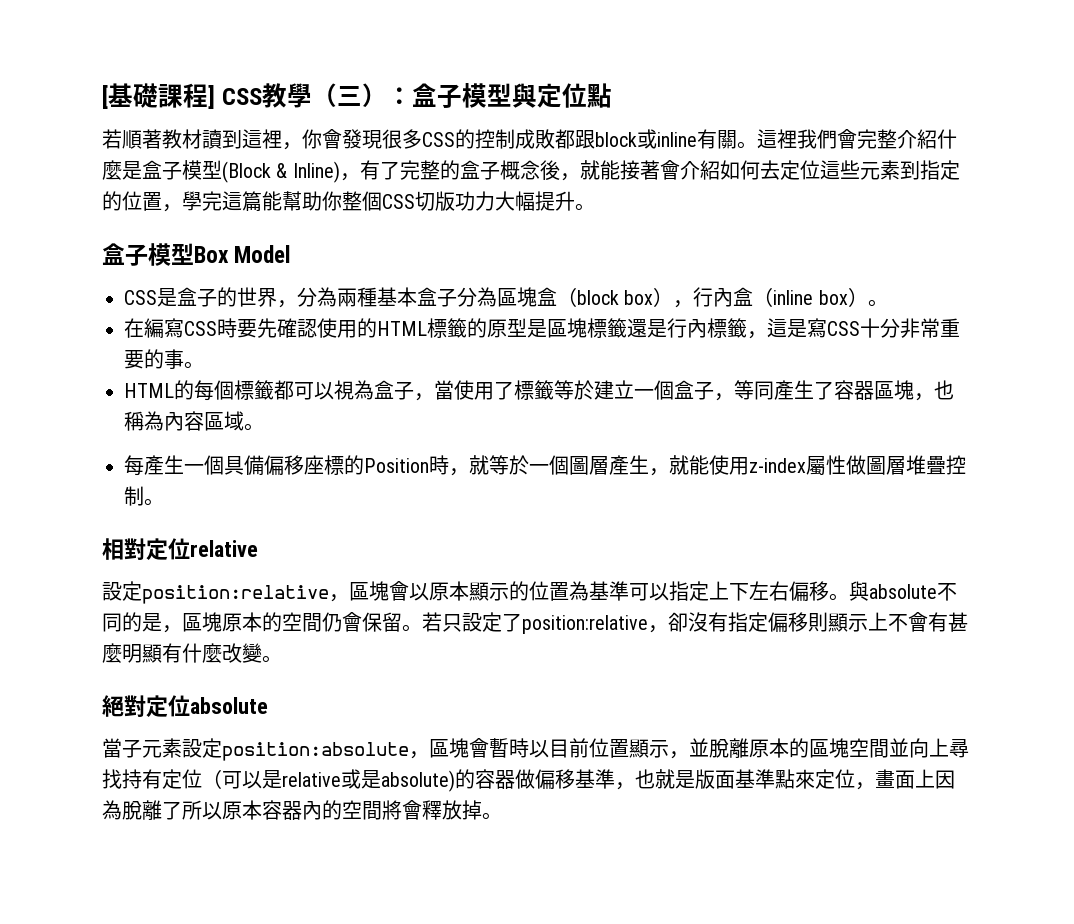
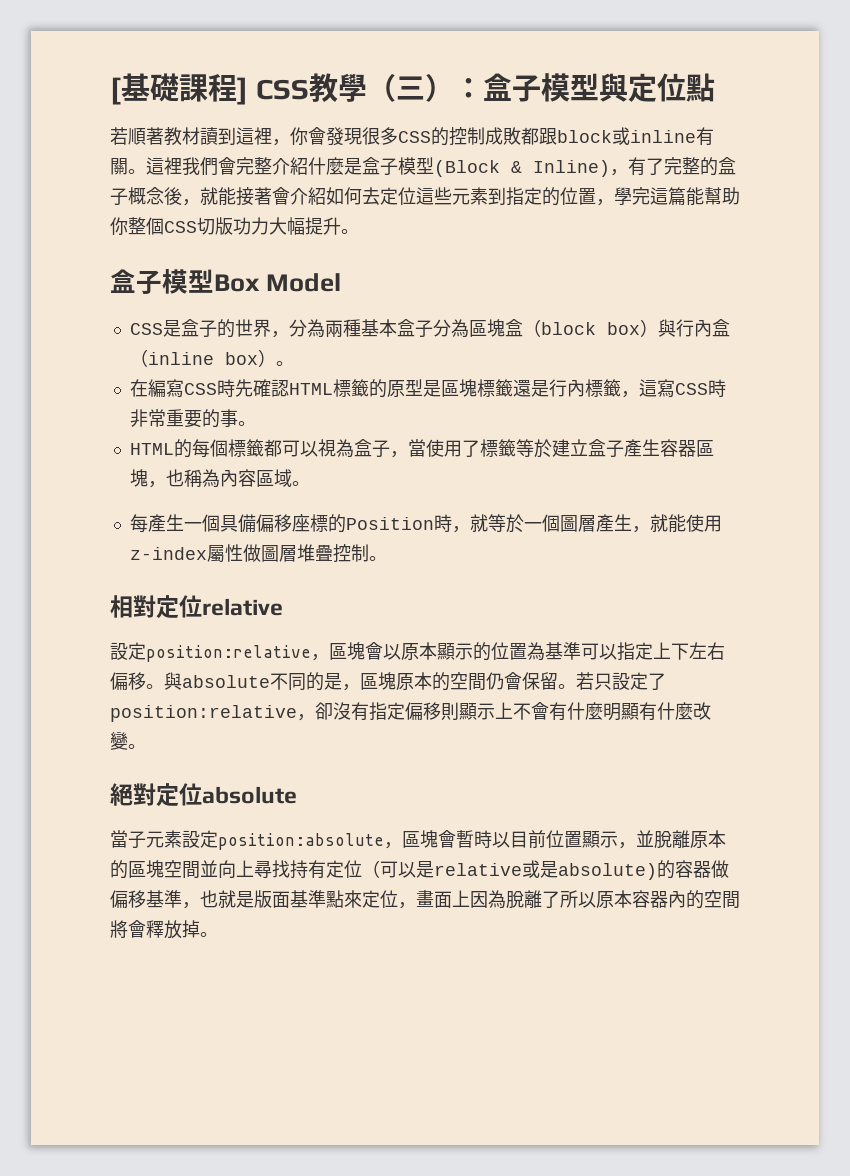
- CSS是盒子的世界，分為兩種基本盒子分為區塊盒（block box），行內盒（inline box）。
+ CSS是盒子的世界，分為兩種基本盒子分為區塊盒（block box）與行內盒（inline box）。
- 在編寫CSS時要先確認使用的HTML標籤的原型是區塊標籤還是行內標籤，這是寫CSS十分非常重要的事。
+ 在編寫CSS時先確認HTML標籤的原型是區塊標籤還是行內標籤，這寫CSS時非常重要的事。
- HTML的每個標籤都可以視為盒子，當使用了標籤等於建立一個盒子，等同產生了容器區塊，也稱為內容區域。
+ HTML的每個標籤都可以視為盒子，當使用了標籤等於建立盒子產生容器區塊，也稱為內容區域。
- 若只設定了position:relative，卻沒有指定偏移則顯示上不會有甚麼明顯有什麼改變。
+ 若只設定了position:relative，卻沒有指定偏移則顯示上不會有什麼明顯有什麼改變。

